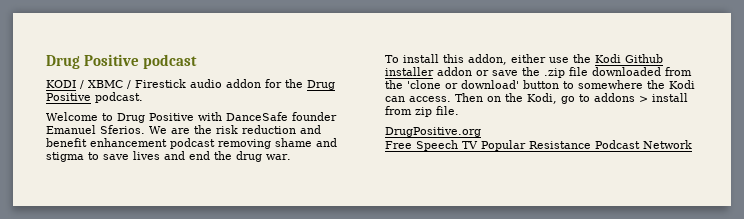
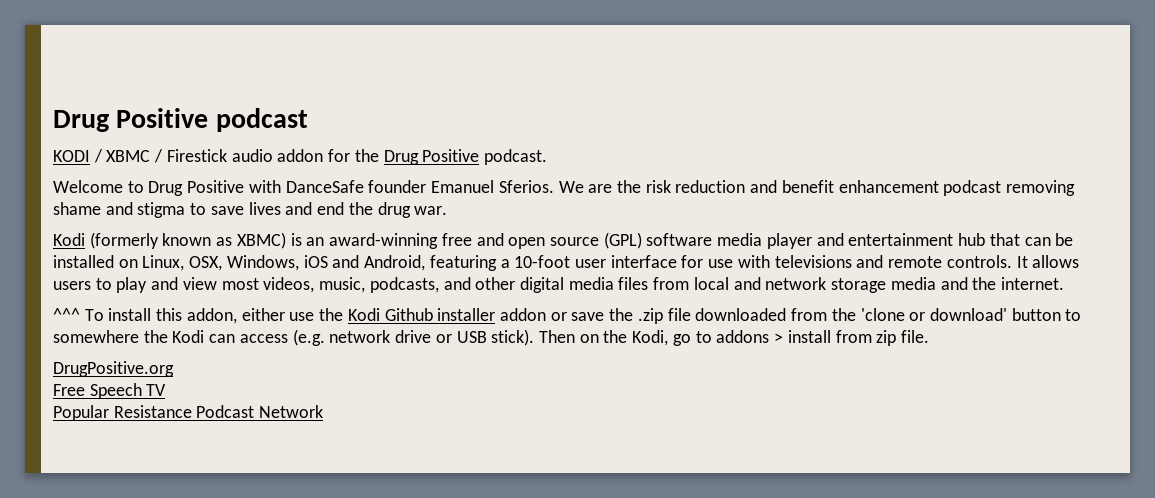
- To install this addon, either use the Kodi Github installer addon or save the .zip file downloaded from the 'clone or download' button to somewhere the Kodi can access.
+ Kodi (formerly known as XBMC) is an award-winning free and open source (GPL) software media player and entertainment hub that can be installed on Linux, OSX, Windows, iOS and Android, featuring a 10-foot user interface for use with televisions and remote controls. It allows users to play and view most videos, music, podcasts, and other digital media files from local and network storage media and the internet.
+ ^^^ To install this addon, either use the Kodi Github installer addon or save the .zip file downloaded from the 'clone or download' button to somewhere the Kodi can access (e.g. network drive or USB stick).
- Free Speech TV Popular Resistance Podcast Network
+ Free Speech TV
+ Popular Resistance Podcast Network

